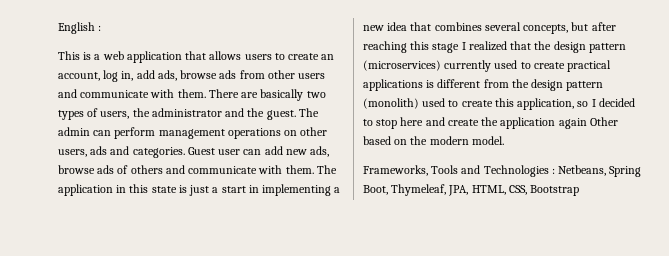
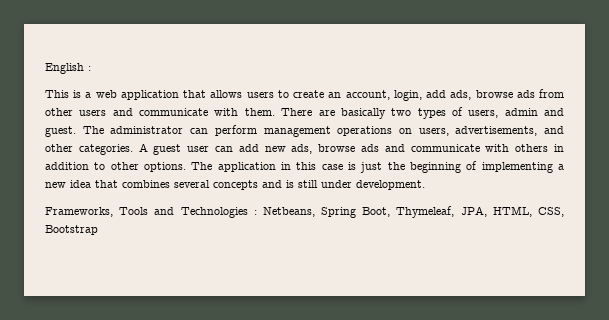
- This is a web application that allows users to create an account, log in, add ads, browse ads from other users and communicate with them.
+ This is a web application that allows users to create an account, login, add ads, browse ads from other users and communicate with them.
- There are basically two types of users, the administrator and the guest.
+ There are basically two types of users, admin and guest.
- The admin can perform management operations on other users, ads and categories. Guest user can add new ads, browse ads of others and communicate with them.
+ The administrator can perform management operations on users, advertisements, and other categories. A guest user can add new ads, browse ads and communicate with others in addition to other options.
- The application in this state is just a start in implementing a new idea that combines several concepts, but after reaching this stage I realized that the design pattern (microservices) currently used to create practical applications is different from the design pattern (monolith) used to create this application, so I decided to stop here and create the application again Other based on the modern model.
+ The application in this case is just the beginning of implementing a new idea that combines several concepts and is still under development.

